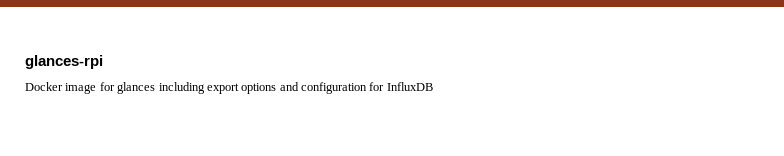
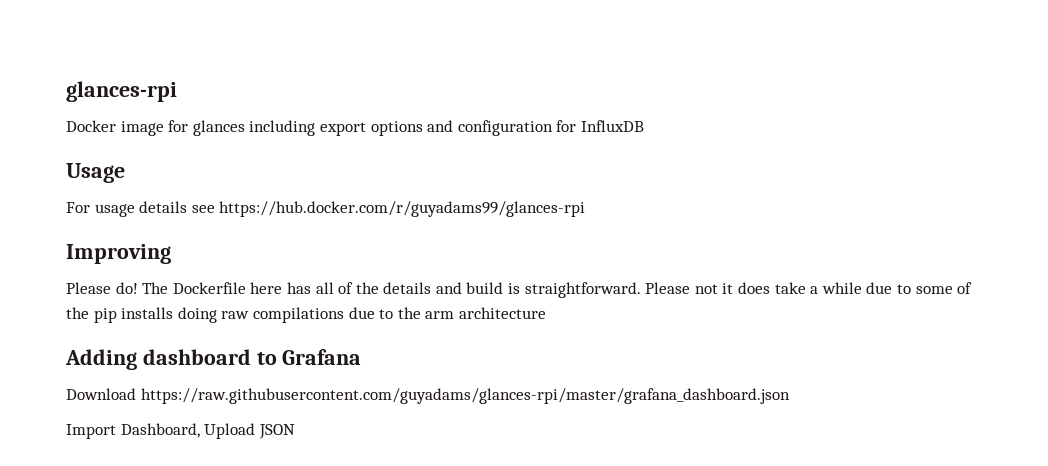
+ Usage
+ For usage details see https://hub.docker.com/r/guyadams99/glances-rpi
+ Improving
+ Please do! The Dockerfile here has all of the details and build is straightforward. Please not it does take a while due to some of the pip installs doing raw compilations due to the arm architecture
+ Adding dashboard to Grafana
+ Download https://raw.githubusercontent.com/guyadams/glances-rpi/master/grafana_dashboard.json
+ Import Dashboard, Upload JSON

